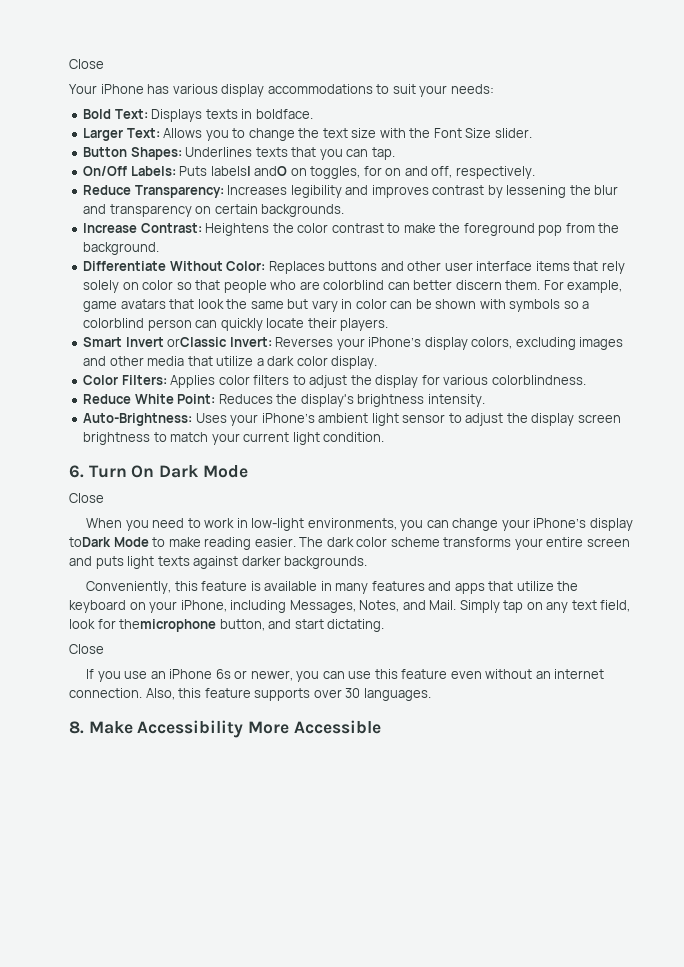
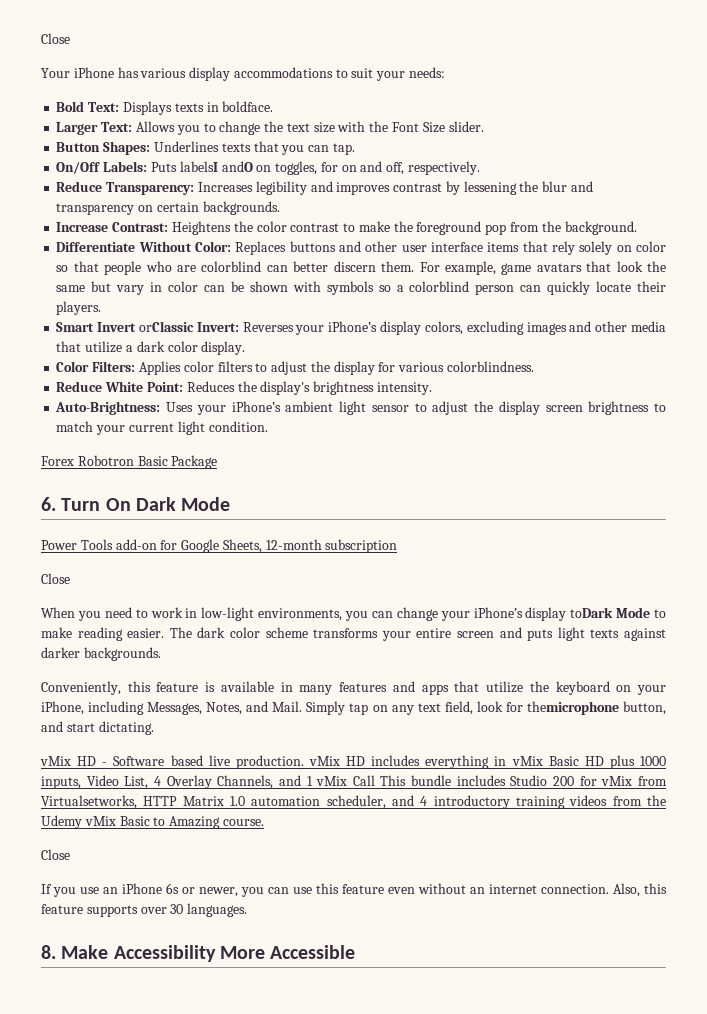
+ Forex Robotron Basic Package
+ Power Tools add-on for Google Sheets, 12-month subscription
+ vMix HD - Software based live production. vMix HD includes everything in vMix Basic HD plus 1000 inputs, Video List, 4 Overlay Channels, and 1 vMix Call This bundle includes Studio 200 for vMix from Virtualsetworks, HTTP Matrix 1.0 automation scheduler, and 4 introductory training videos from the Udemy vMix Basic to Amazing course.

